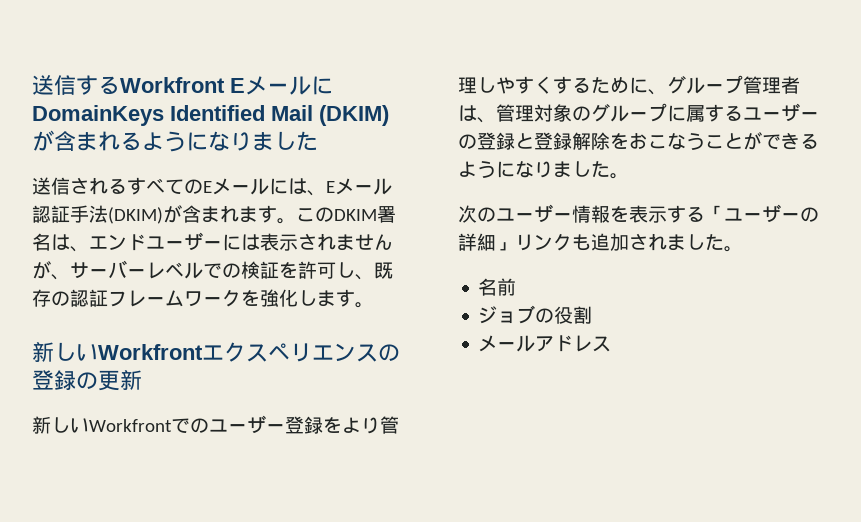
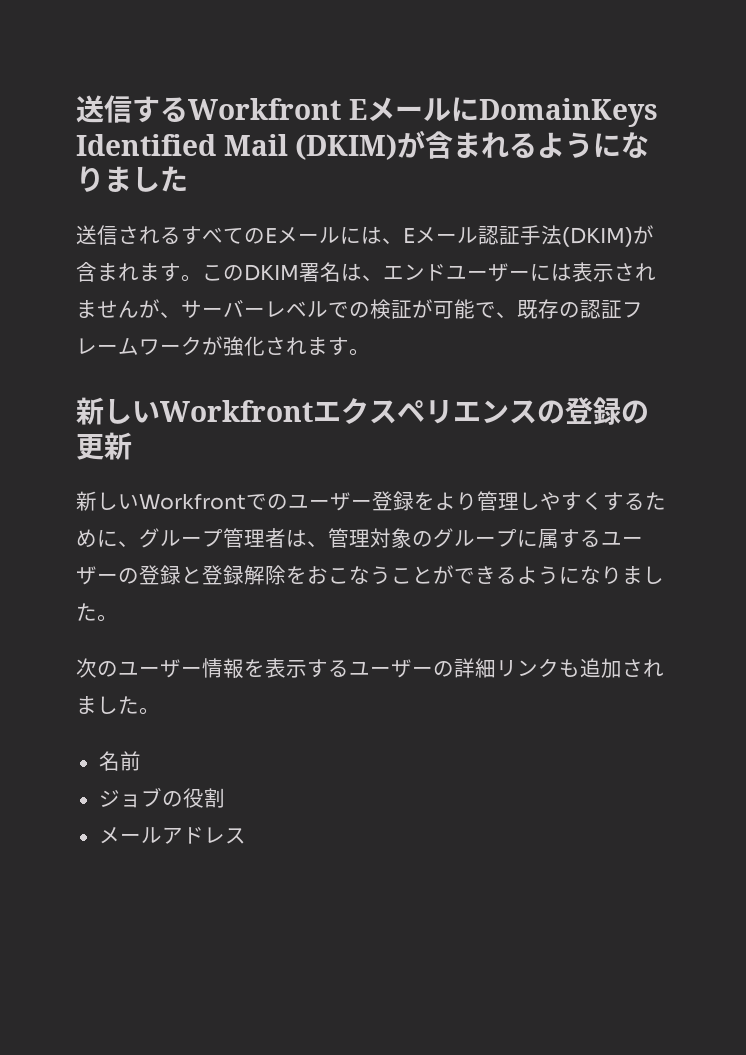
- このDKIM署名は、エンドユーザーには表示されませんが、サーバーレベルでの検証を許可し、既存の認証フレームワークを強化します。
+ このDKIM署名は、エンドユーザーには表示されませんが、サーバーレベルでの検証が可能で、既存の認証フレームワークが強化されます。
- 次のユーザー情報を表示する「ユーザーの詳細」リンクも追加されました。
+ 次のユーザー情報を表示するユーザーの詳細リンクも追加されました。

